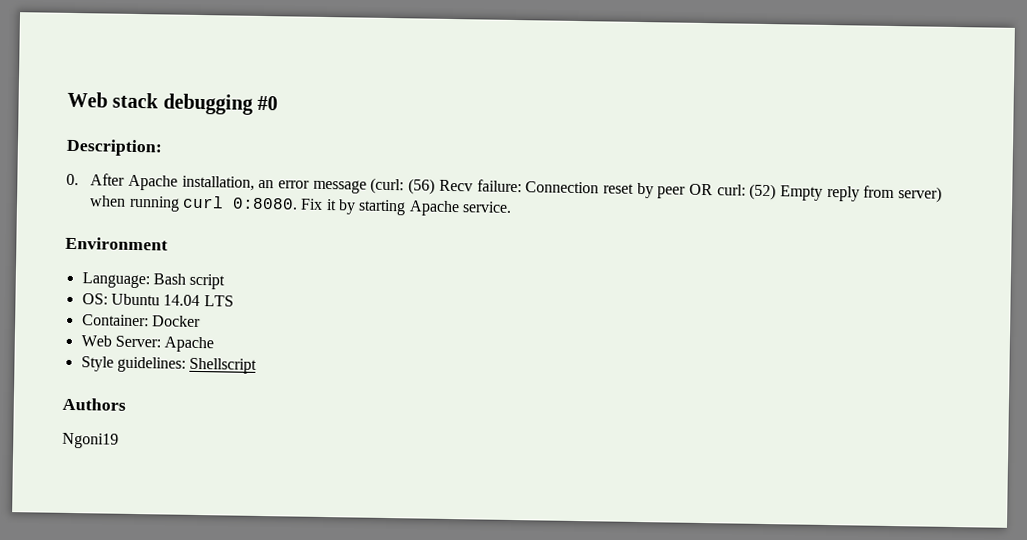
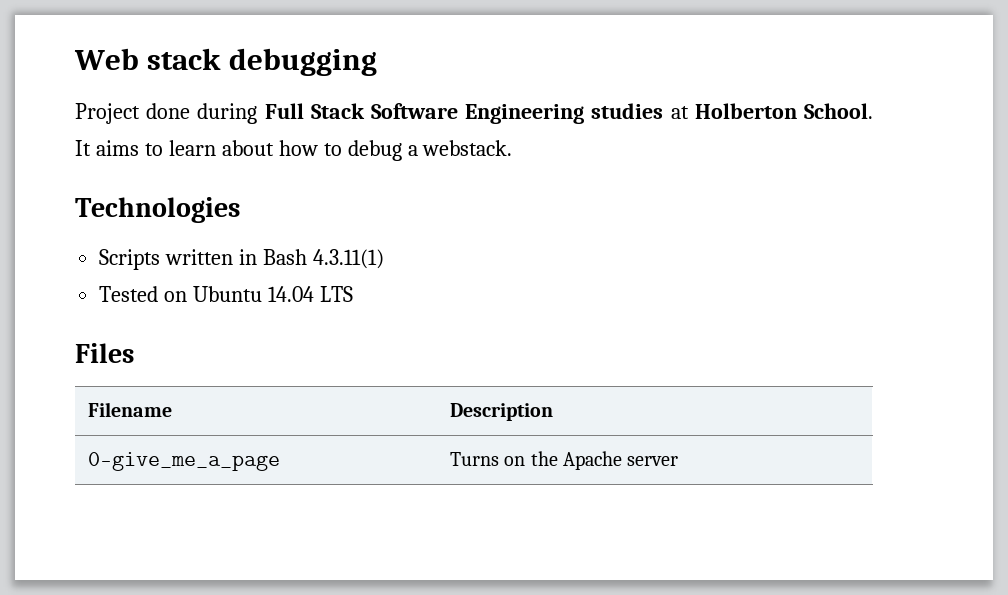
- Web stack debugging #0
- Description:
- 0. After Apache installation, an error message (curl: (56) Recv failure: Connection reset by peer OR curl: (52) Empty reply from server) when running curl 0:8080. Fix it by starting Apache service.
- Environment
- Language: Bash script
- OS: Ubuntu 14.04 LTS
- Container: Docker
- Web Server: Apache
- Style guidelines: Shellscript
- Authors
- Ngoni19
+ Web stack debugging
+ Project done during Full Stack Software Engineering studies at Holberton School. It aims to learn about how to debug a webstack.
+ Technologies
+ Scripts written in Bash 4.3.11(1)
+ Tested on Ubuntu 14.04 LTS
+ Files
+ Filename | Description
+ 0-give_me_a_page | Turns on the Apache server

